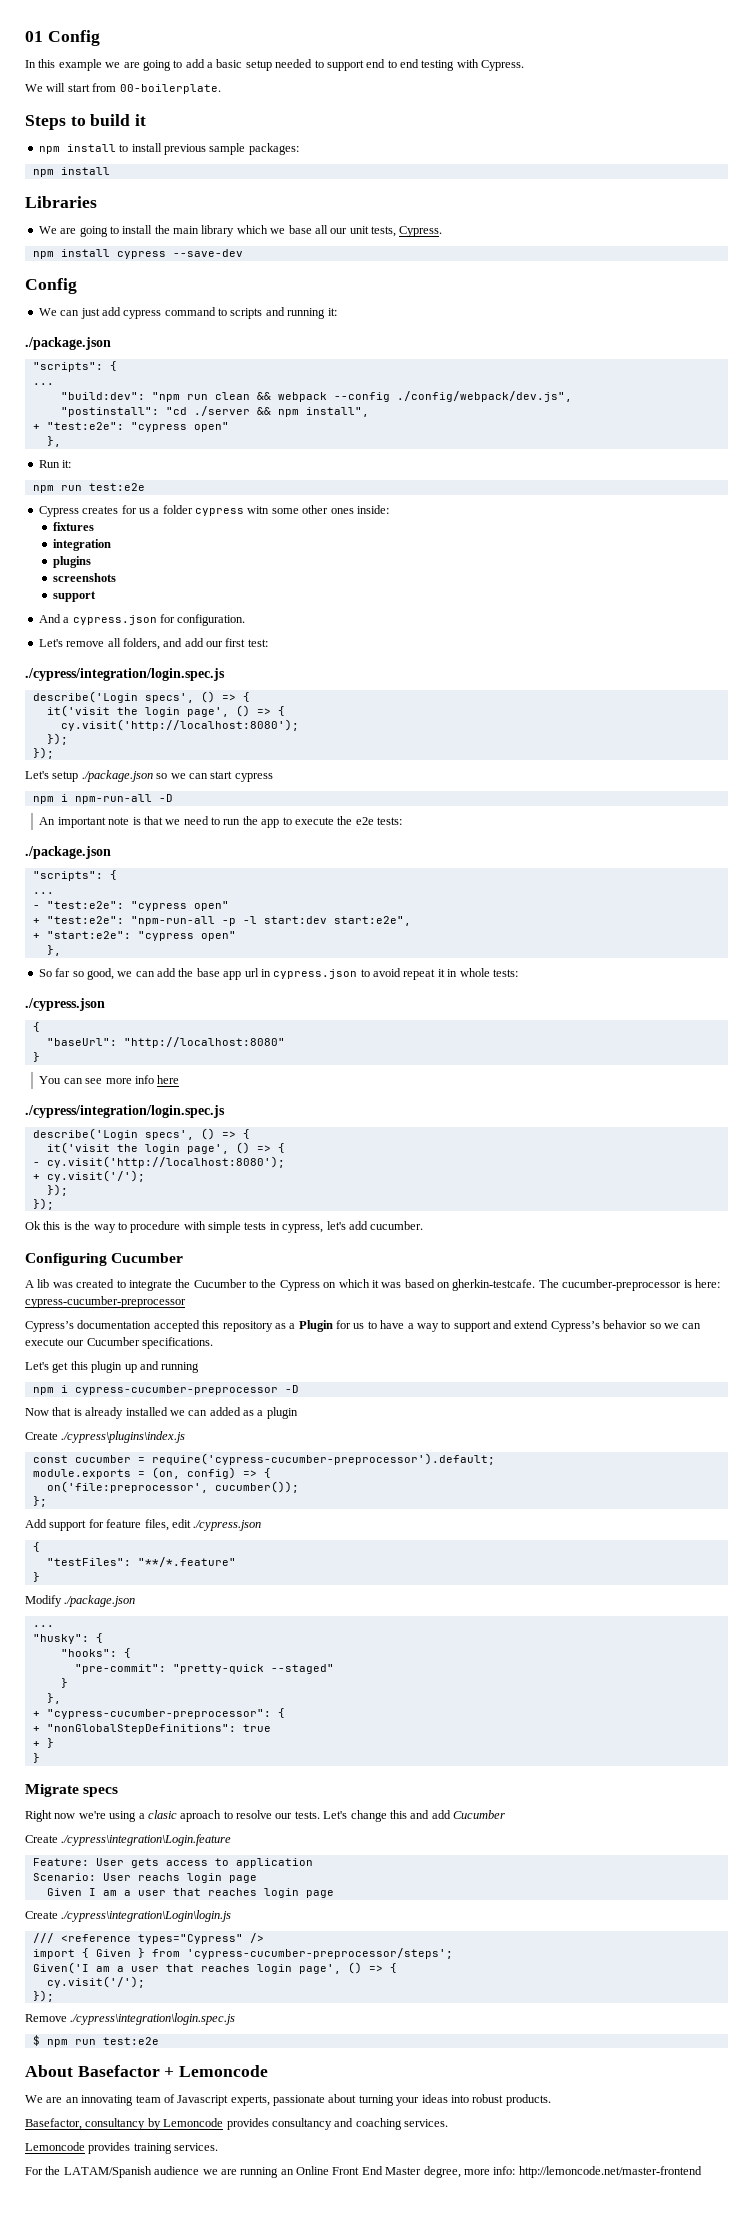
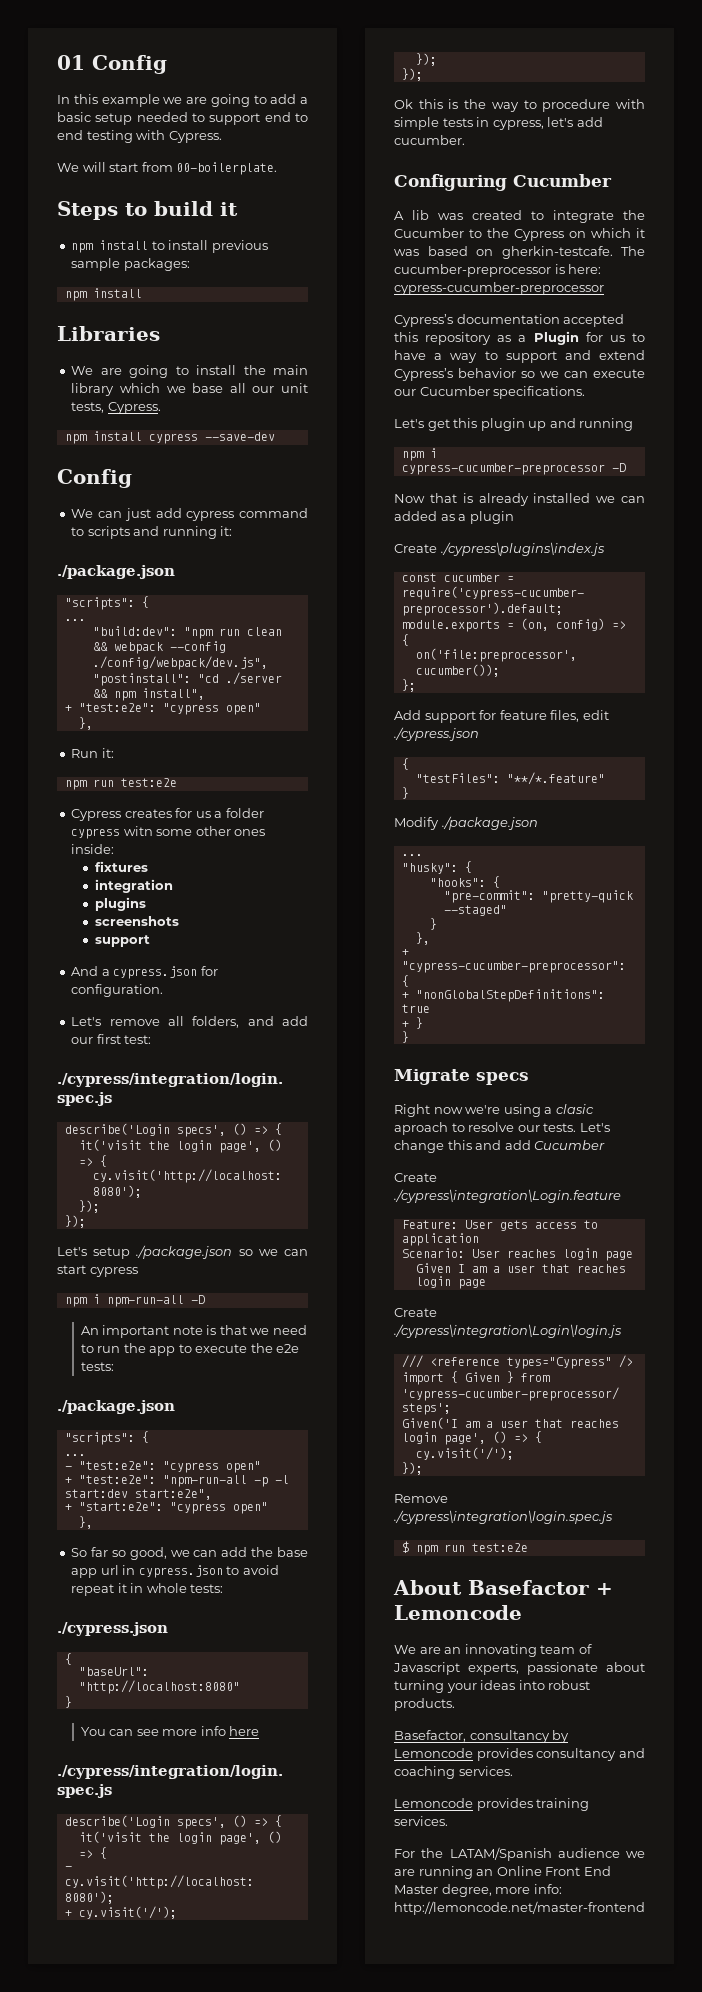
- Scenario: User reachs login page
+ Scenario: User reaches login page

